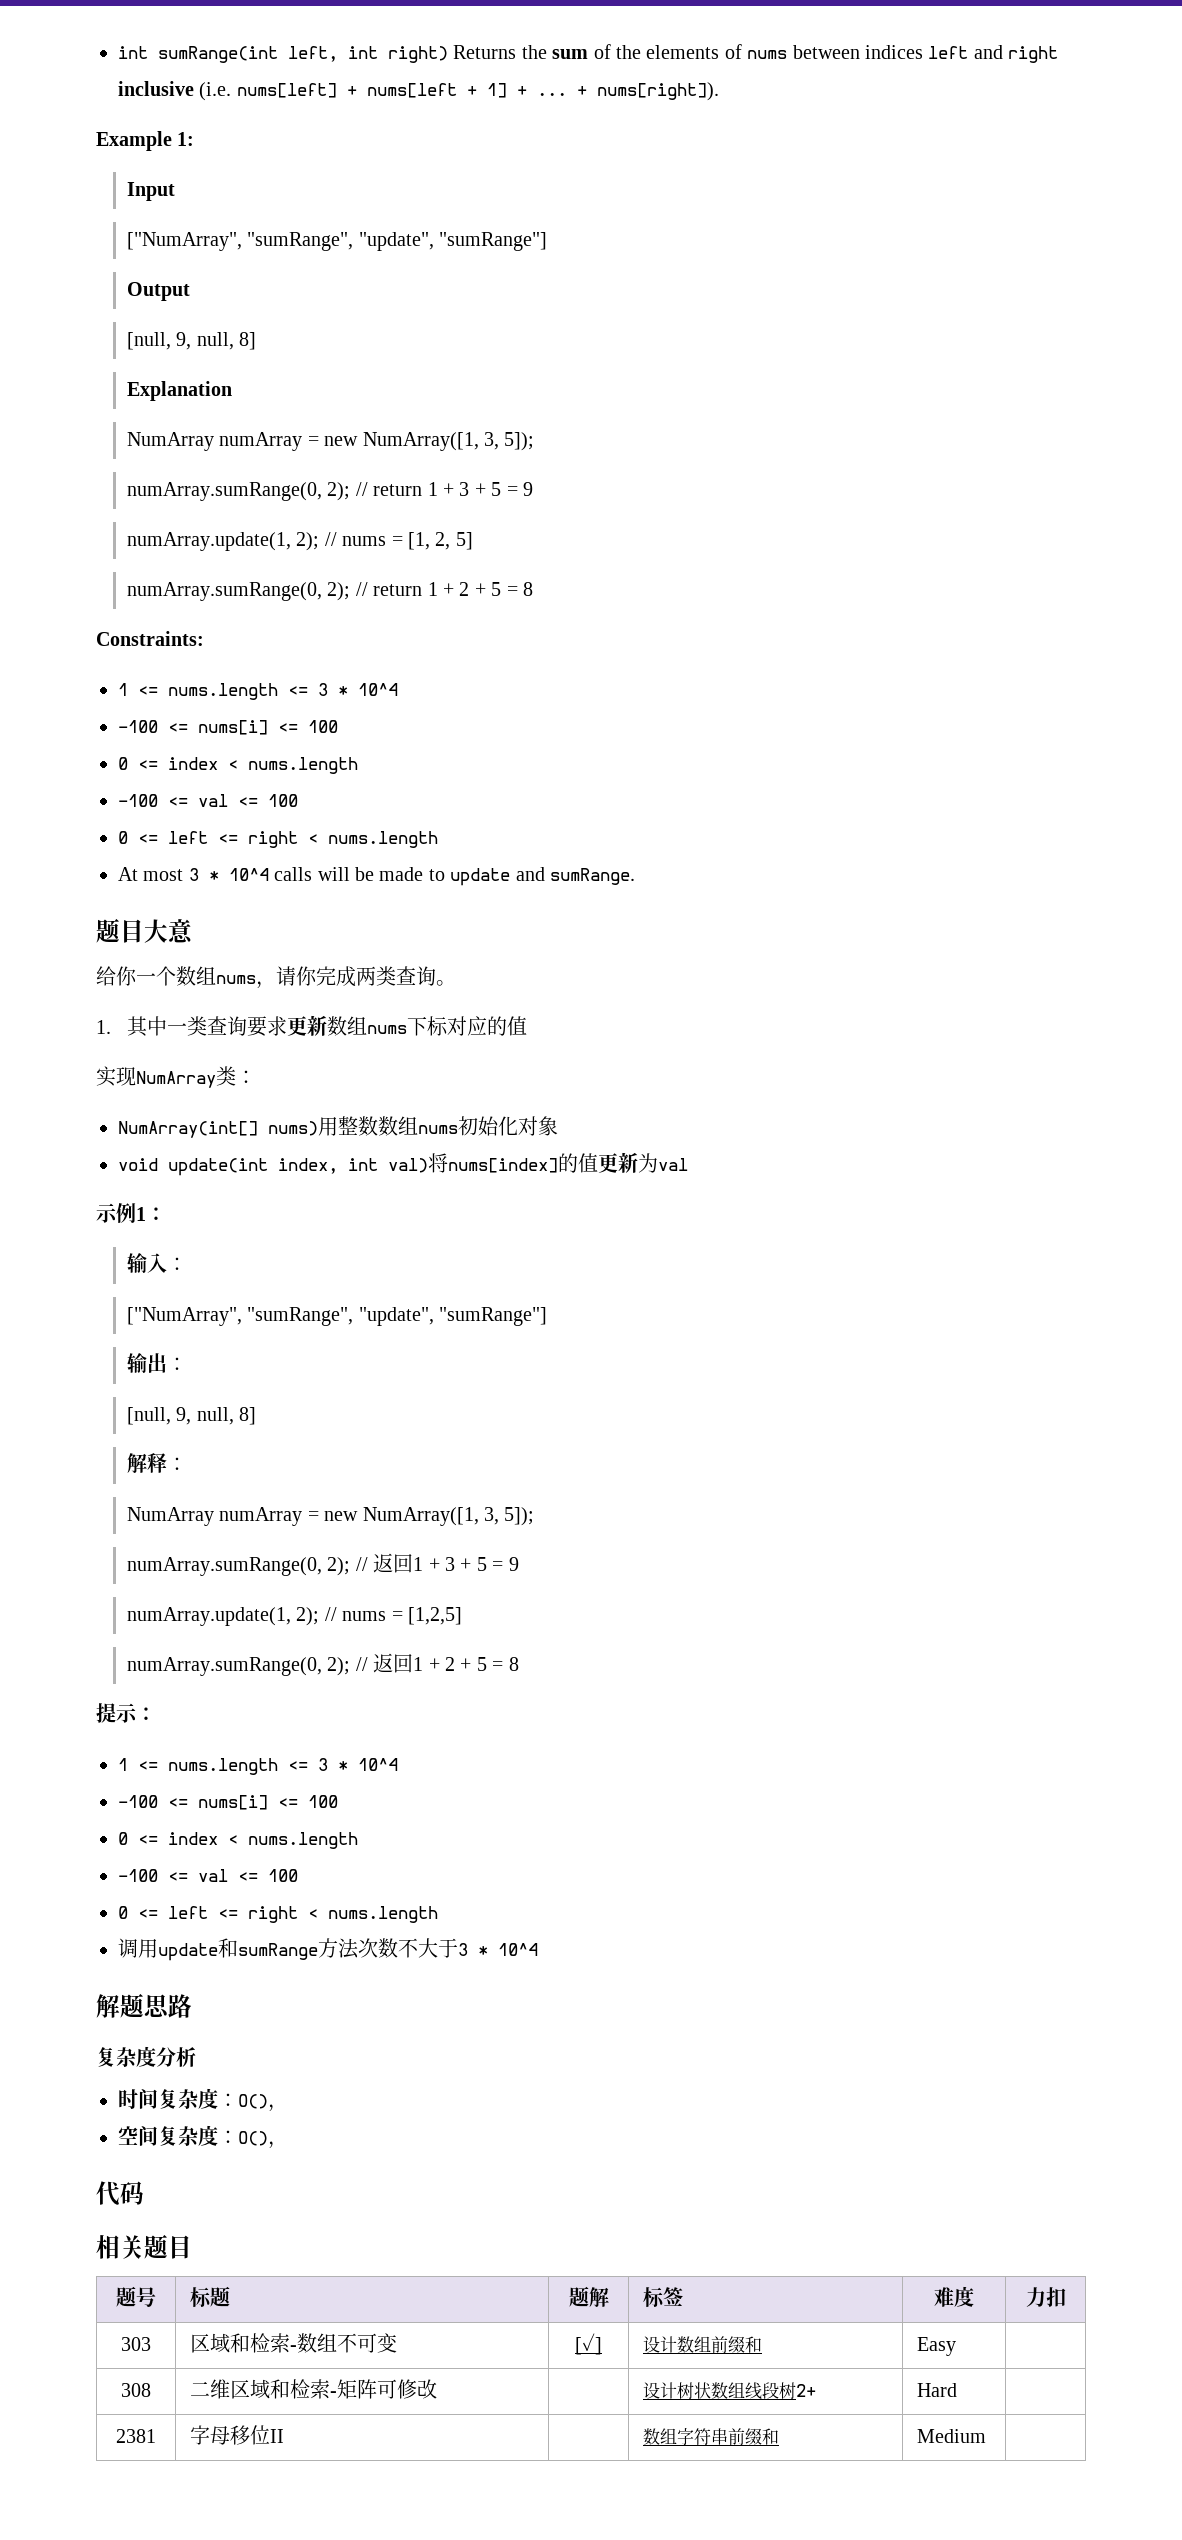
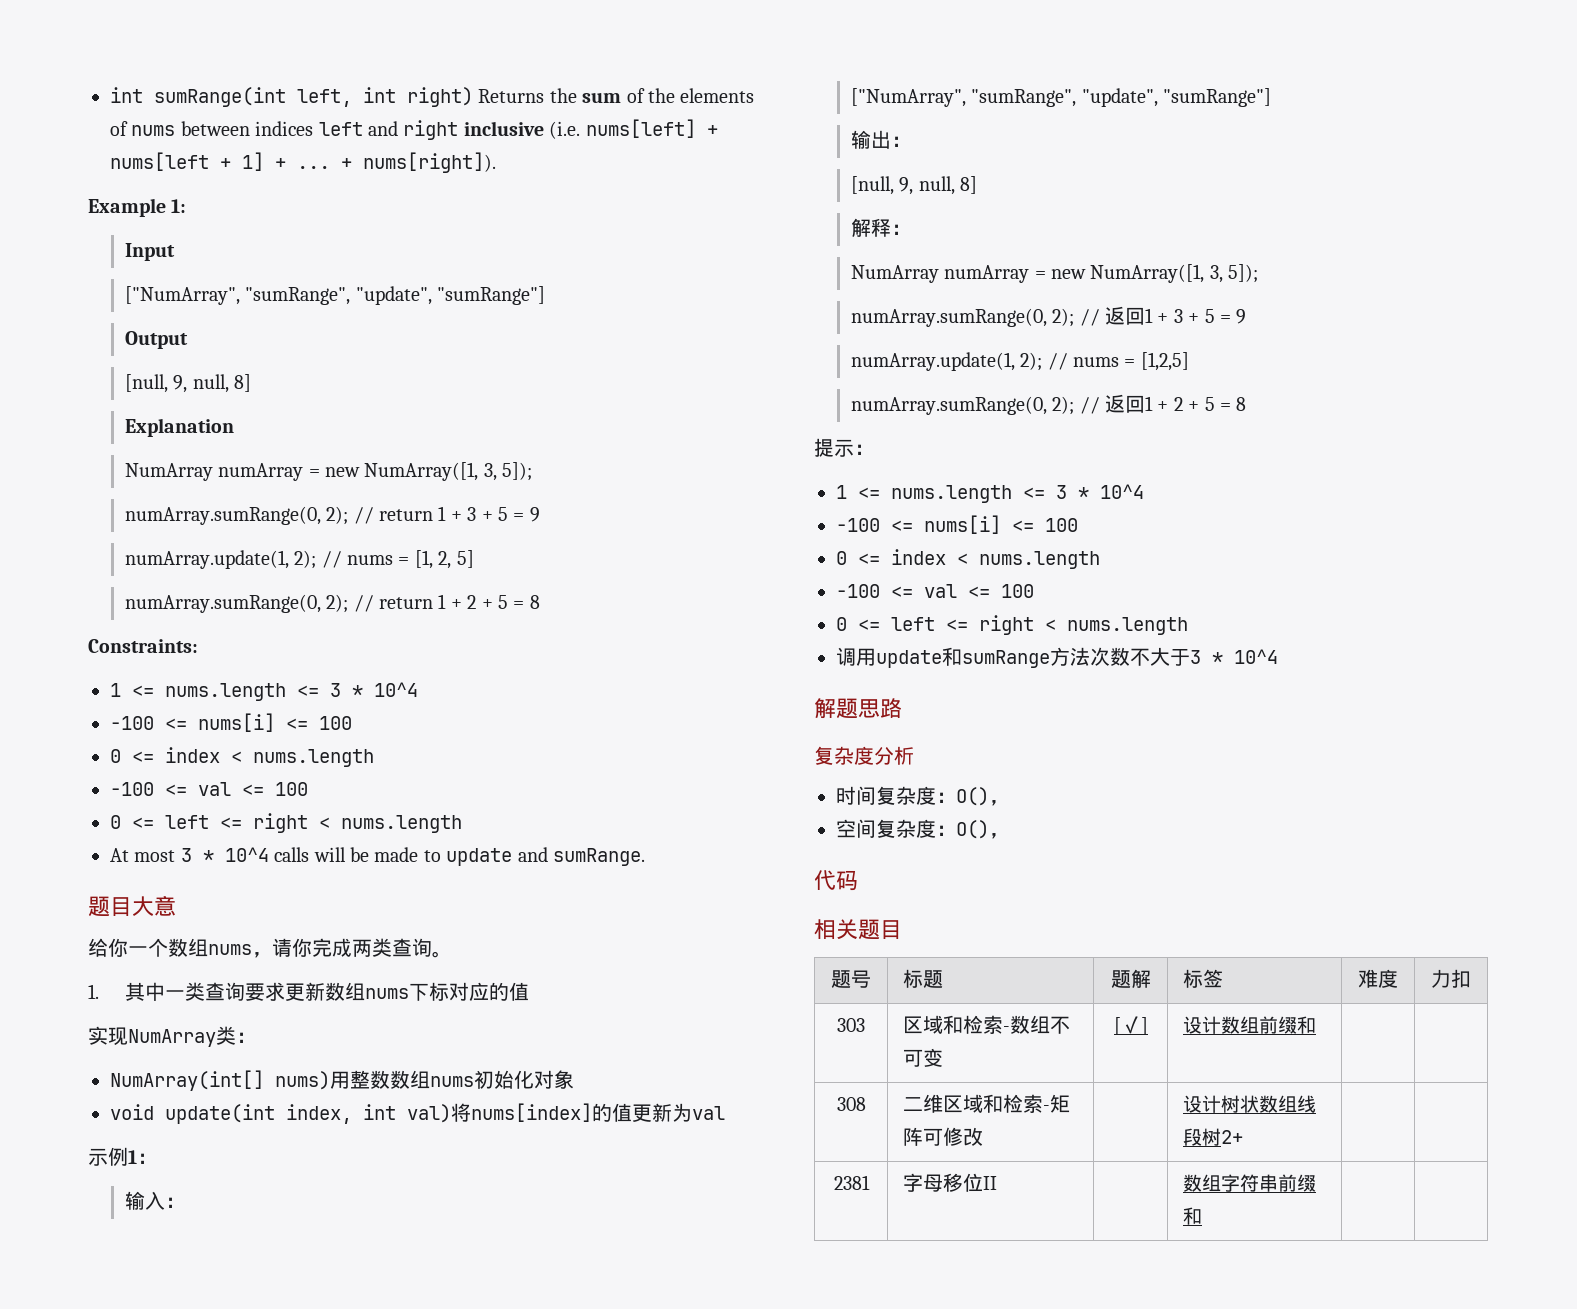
- 303 | 区域和检索-数组不可变 | [✓] | 设计数组前缀和 | Easy |
+ 303 | 区域和检索-数组不可变 | [✓] | 设计数组前缀和 | |
- 308 | 二维区域和检索-矩阵可修改 | | 设计树状数组线段树2+ | Hard |
+ 308 | 二维区域和检索-矩阵可修改 | | 设计树状数组线段树2+ | |
- 2381 | 字母移位II | | 数组字符串前缀和 | Medium |
+ 2381 | 字母移位II | | 数组字符串前缀和 | |

